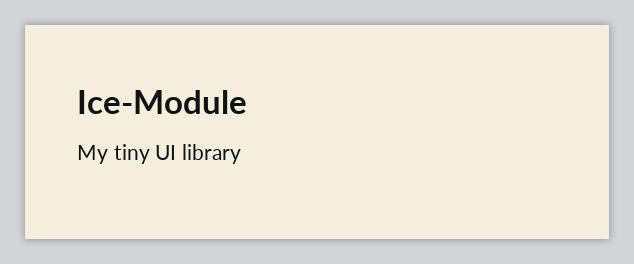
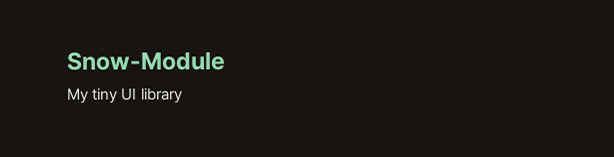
- Ice-Module
+ Snow-Module

